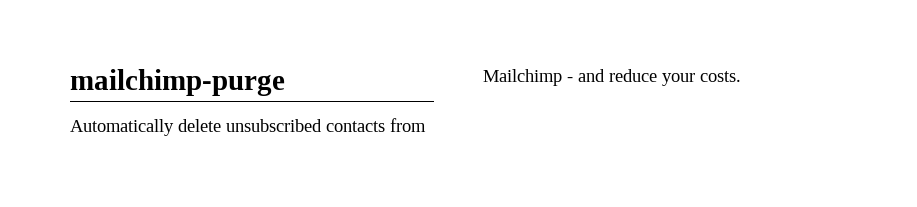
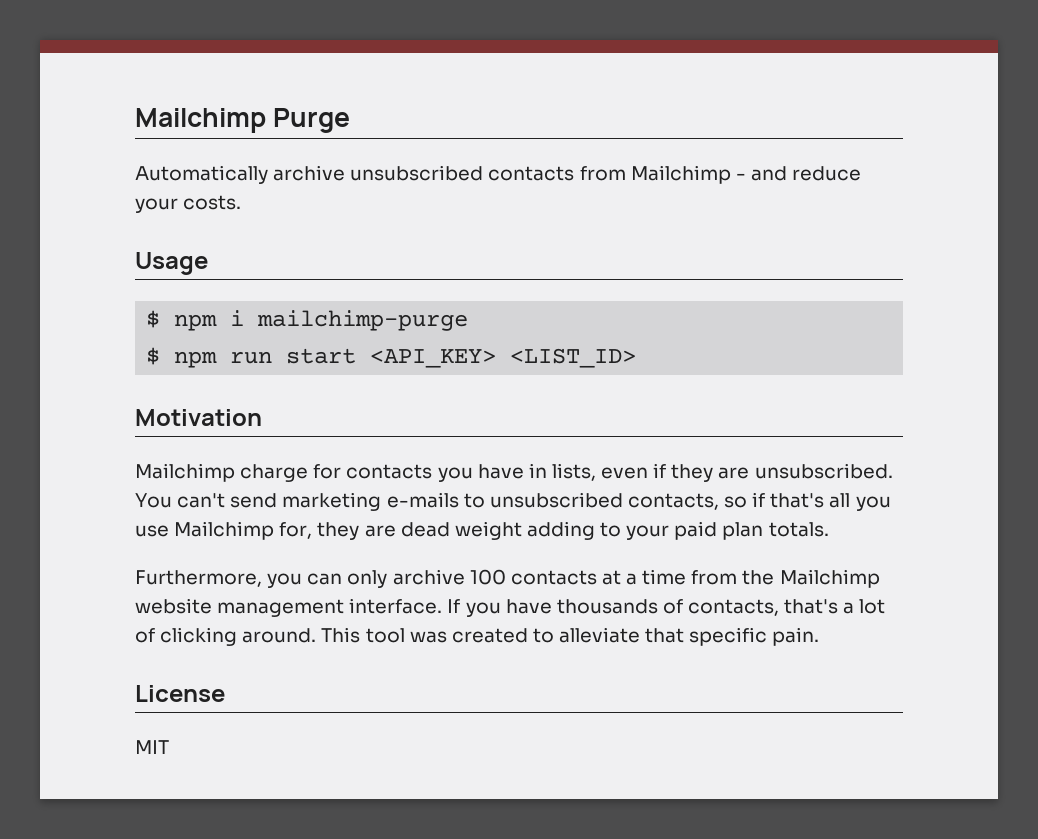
- mailchimp-purge
+ Mailchimp Purge
- Automatically delete unsubscribed contacts from Mailchimp - and reduce your costs.
+ Automatically archive unsubscribed contacts from Mailchimp - and reduce your costs.
+ Usage
+ $ npm i mailchimp-purge
+ $ npm run start <API_KEY> <LIST_ID>
+ Motivation
+ Mailchimp charge for contacts you have in lists, even if they are unsubscribed. You can't send marketing e-mails to unsubscribed contacts, so if that's all you use Mailchimp for, they are dead weight adding to your paid plan totals.
+ Furthermore, you can only archive 100 contacts at a time from the Mailchimp website management interface. If you have thousands of contacts, that's a lot of clicking around. This tool was created to alleviate that specific pain.
+ License
+ MIT

